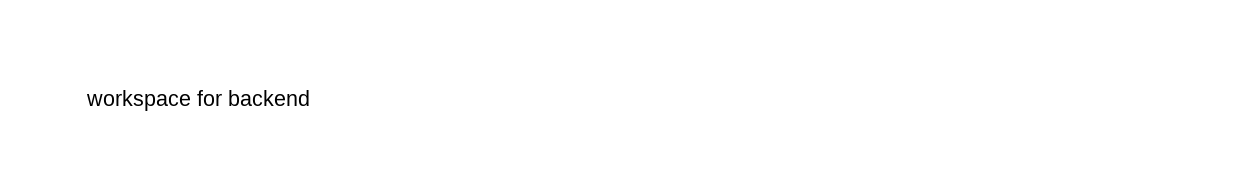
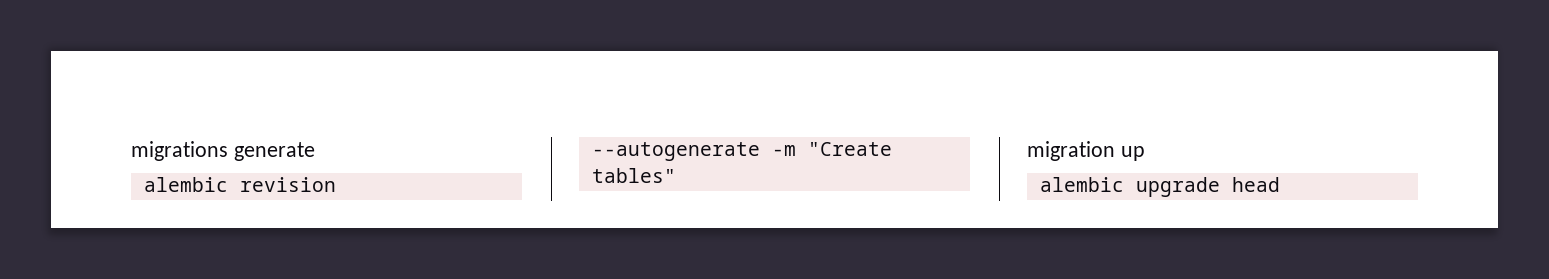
- workspace for backend
+ migrations generate
+ alembic revision --autogenerate -m "Create tables"
+ migration up
+ alembic upgrade head

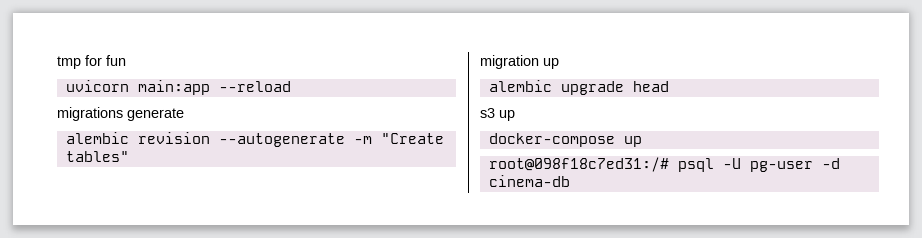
+ tmp for fun
+ uvicorn main:app --reload
+ s3 up
+ docker-compose up
+ root@098f18c7ed31:/# psql -U pg-user -d cinema-db

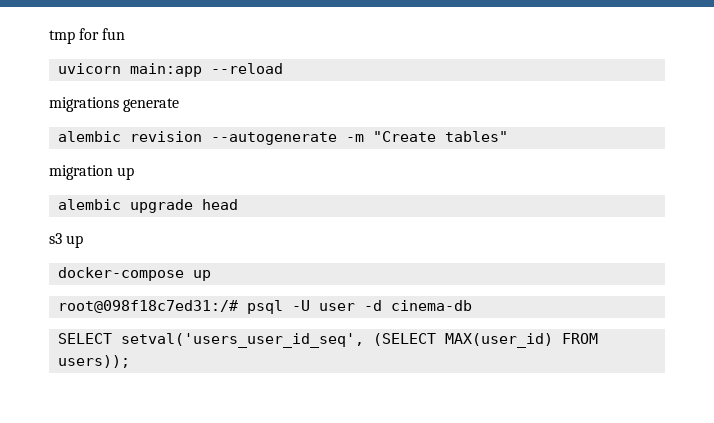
- root@098f18c7ed31:/# psql -U pg-user -d cinema-db
+ root@098f18c7ed31:/# psql -U user -d cinema-db
+ SELECT setval('users_user_id_seq', (SELECT MAX(user_id) FROM users));

